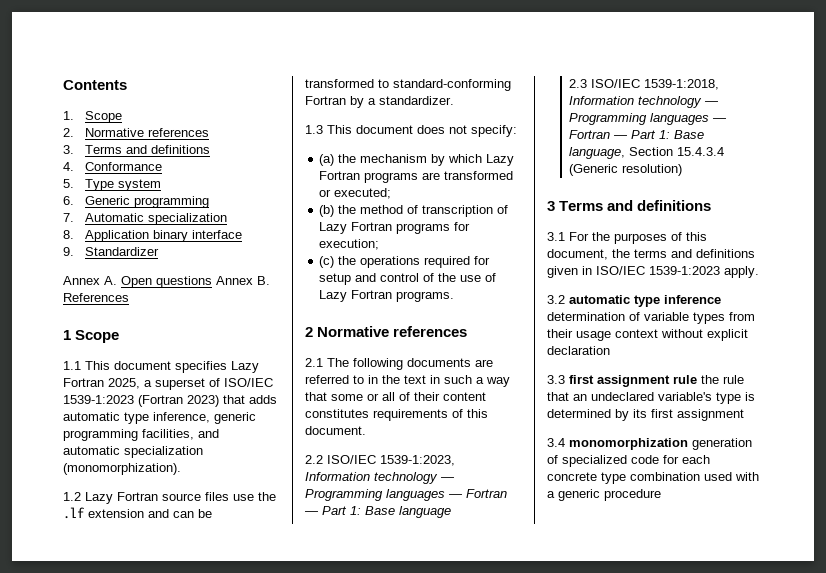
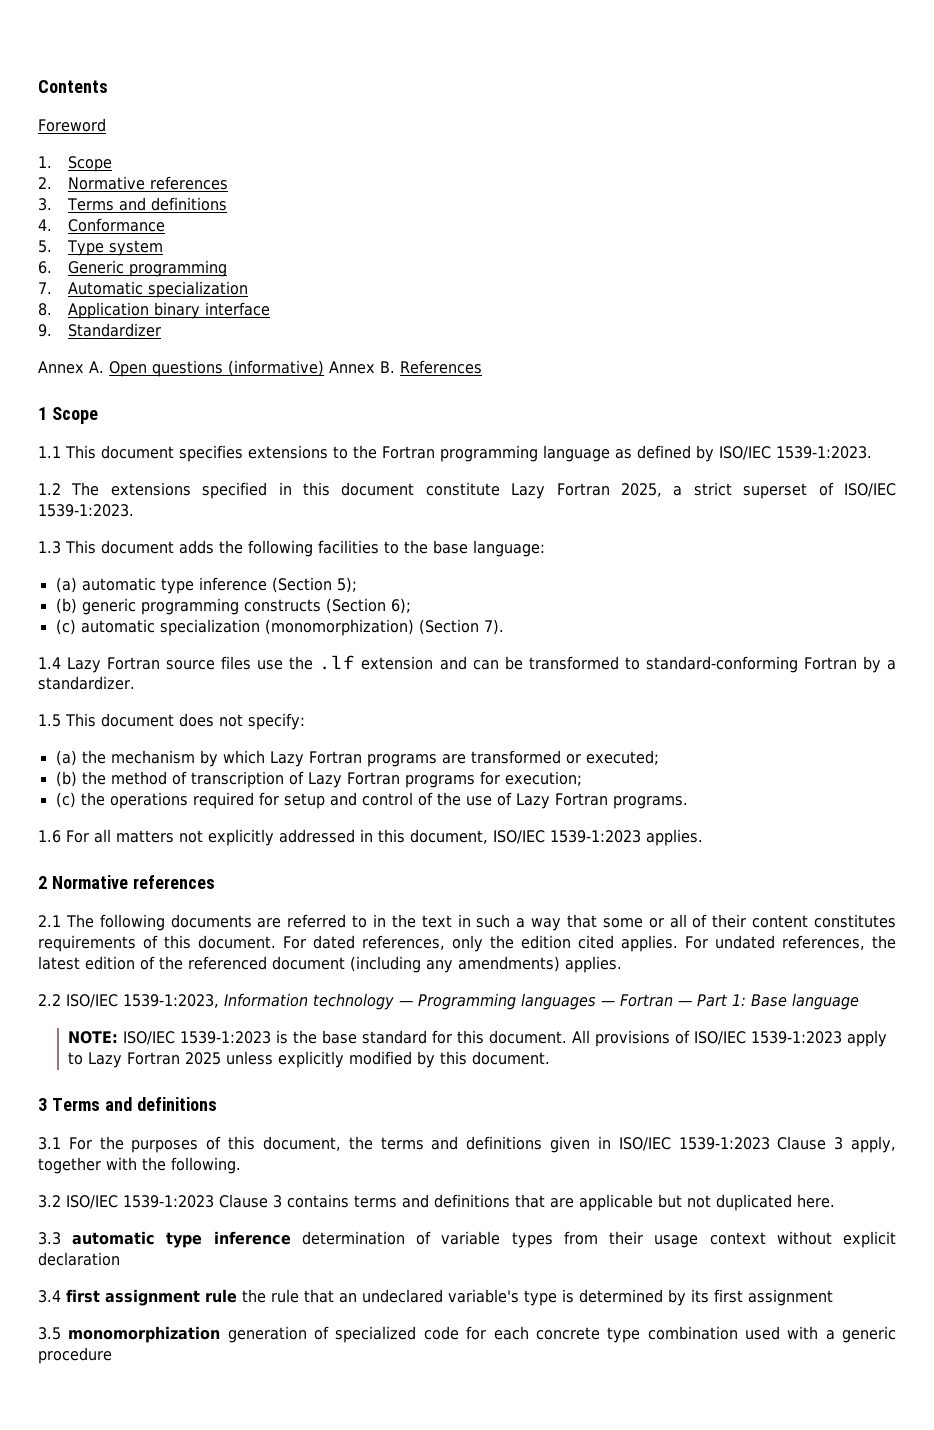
+ Foreword
- Annex A. Open questions Annex B. References
+ Annex A. Open questions (informative) Annex B. References
- 1.1 This document specifies Lazy Fortran 2025, a superset of ISO/IEC 1539-1:2023 (Fortran 2023) that adds automatic type inference, generic programming facilities, and automatic specialization (monomorphization).
- 1.2 Lazy Fortran source files use the .lf extension and can be transformed to standard-conforming Fortran by a standardizer.
+ 1.1 This document specifies extensions to the Fortran programming language as defined by ISO/IEC 1539-1:2023.
+ 1.2 The extensions specified in this document constitute Lazy Fortran 2025, a strict superset of ISO/IEC 1539-1:2023.
+ 1.3 This document adds the following facilities to the base language:
+ (a) automatic type inference (Section 5);
+ (b) generic programming constructs (Section 6);
+ (c) automatic specialization (monomorphization) (Section 7).
+ 1.4 Lazy Fortran source files use the .lf extension and can be transformed to standard-conforming Fortran by a standardizer.
- 1.3 This document does not specify:
+ 1.5 This document does not specify:
+ 1.6 For all matters not explicitly addressed in this document, ISO/IEC 1539-1:2023 applies.
+ For dated references, only the edition cited applies. For undated references, the latest edition of the referenced document (including any amendments) applies.
- 2.3 ISO/IEC 1539-1:2018, Information technology — Programming languages — Fortran — Part 1: Base language, Section 15.4.3.4 (Generic resolution)
+ NOTE: ISO/IEC 1539-1:2023 is the base standard for this document. All provisions of ISO/IEC 1539-1:2023 apply to Lazy Fortran 2025 unless explicitly modified by this document.
- 3.1 For the purposes of this document, the terms and definitions given in ISO/IEC 1539-1:2023 apply.
- 3.2 automatic type inference determination of variable types from their usage context without explicit declaration
+ 3.1 For the purposes of this document, the terms and definitions given in ISO/IEC 1539-1:2023 Clause 3 apply, together with the following.
+ 3.2 ISO/IEC 1539-1:2023 Clause 3 contains terms and definitions that are applicable but not duplicated here.
+ 3.3 automatic type inference determination of variable types from their usage context without explicit declaration
- 3.3 first assignment rule the rule that an undeclared variable's type is determined by its first assignment
+ 3.4 first assignment rule the rule that an undeclared variable's type is determined by its first assignment
- 3.4 monomorphization generation of specialized code for each concrete type combination used with a generic procedure
+ 3.5 monomorphization generation of specialized code for each concrete type combination used with a generic procedure

